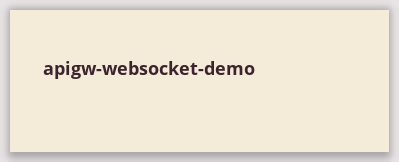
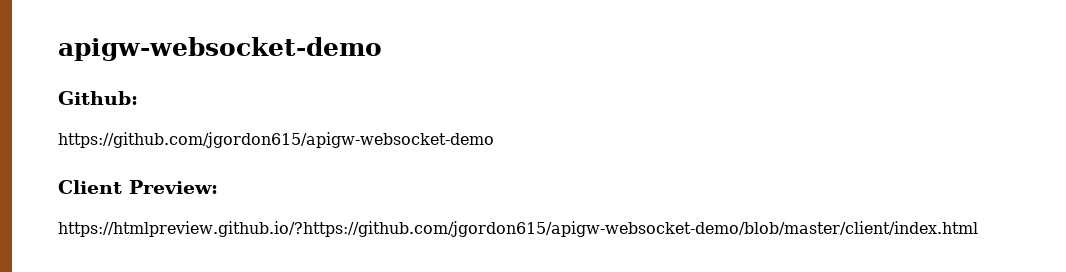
+ Github:
+ https://github.com/jgordon615/apigw-websocket-demo
+ Client Preview:
+ https://htmlpreview.github.io/?https://github.com/jgordon615/apigw-websocket-demo/blob/master/client/index.html

